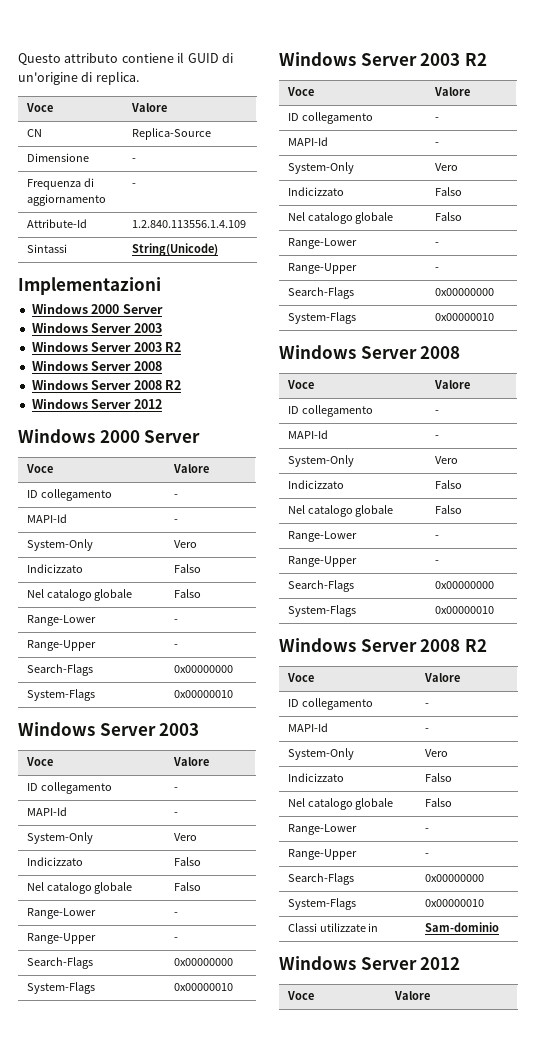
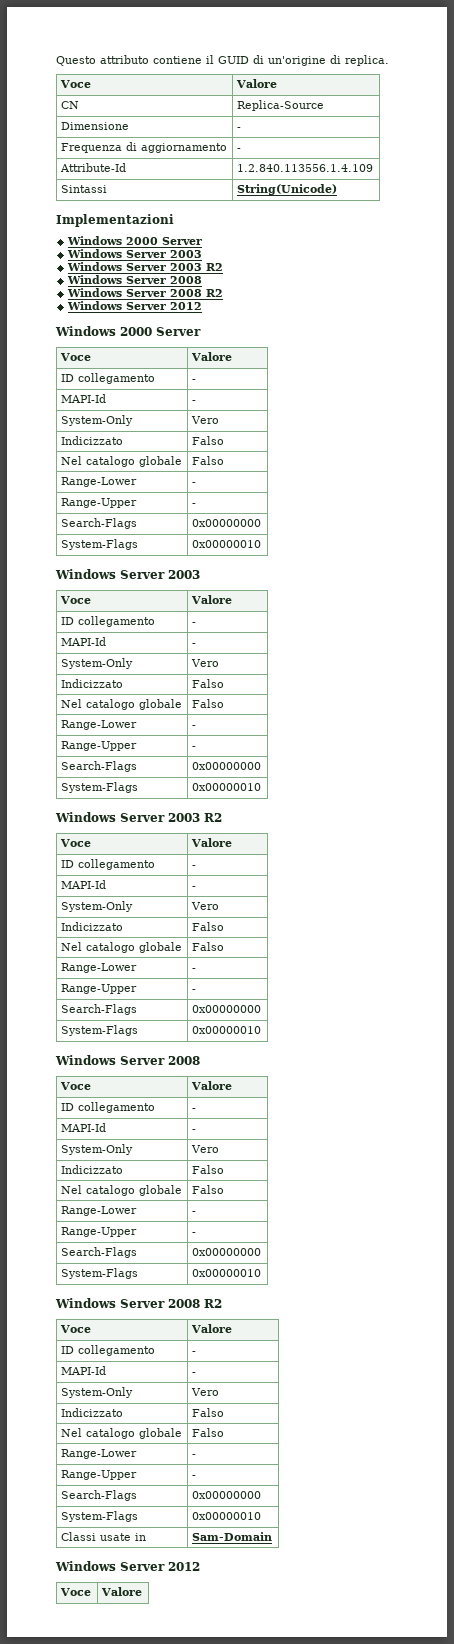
- Classi utilizzate in | Sam-dominio
+ Classi usate in | Sam-Domain

